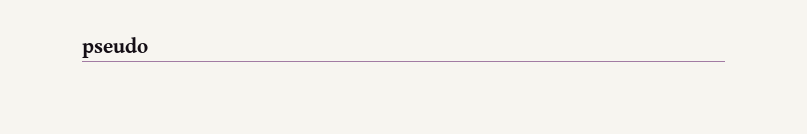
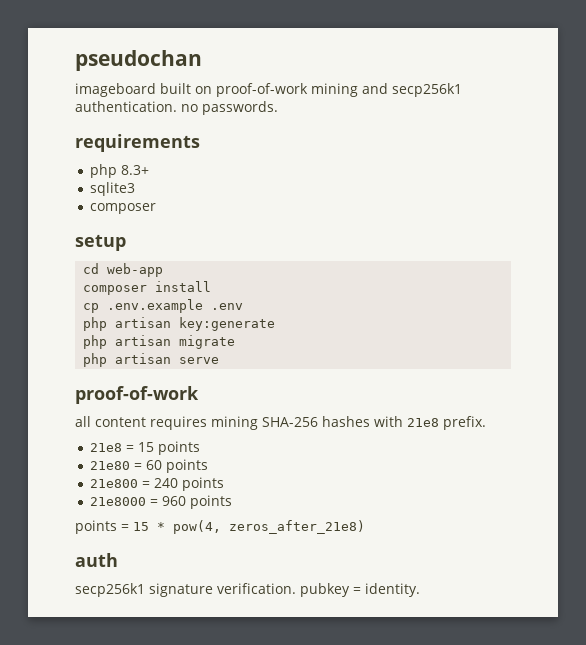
- pseudo
+ pseudochan
+ imageboard built on proof-of-work mining and secp256k1 authentication. no passwords.
+ requirements
+ php 8.3+
+ sqlite3
+ composer
+ setup
+ cd web-app
+ composer install
+ cp .env.example .env
+ php artisan key:generate
+ php artisan migrate
+ php artisan serve
+ proof-of-work
+ all content requires mining SHA-256 hashes with 21e8 prefix.
+ 21e8 = 15 points
+ 21e80 = 60 points
+ 21e800 = 240 points
+ 21e8000 = 960 points
+ points = 15 * pow(4, zeros_after_21e8)
+ auth
+ secp256k1 signature verification. pubkey = identity.

